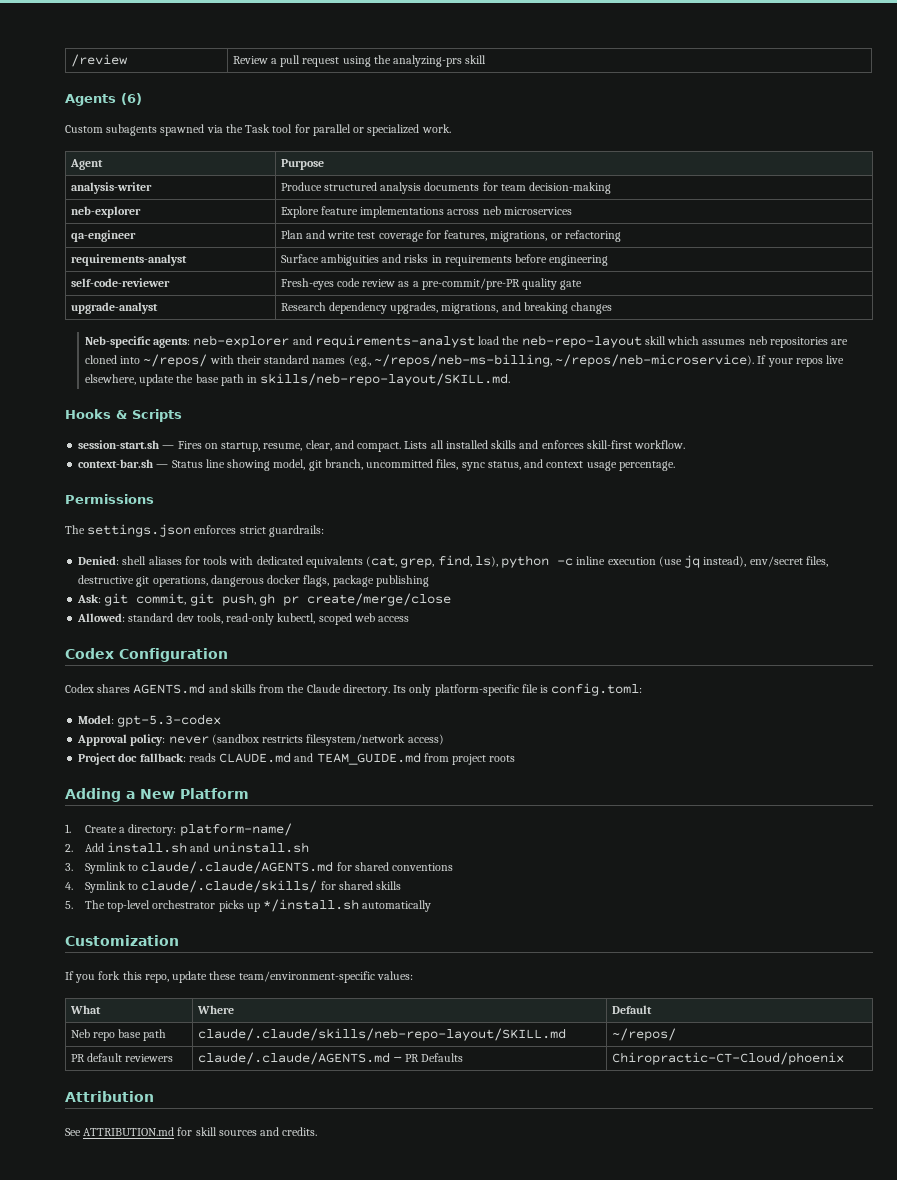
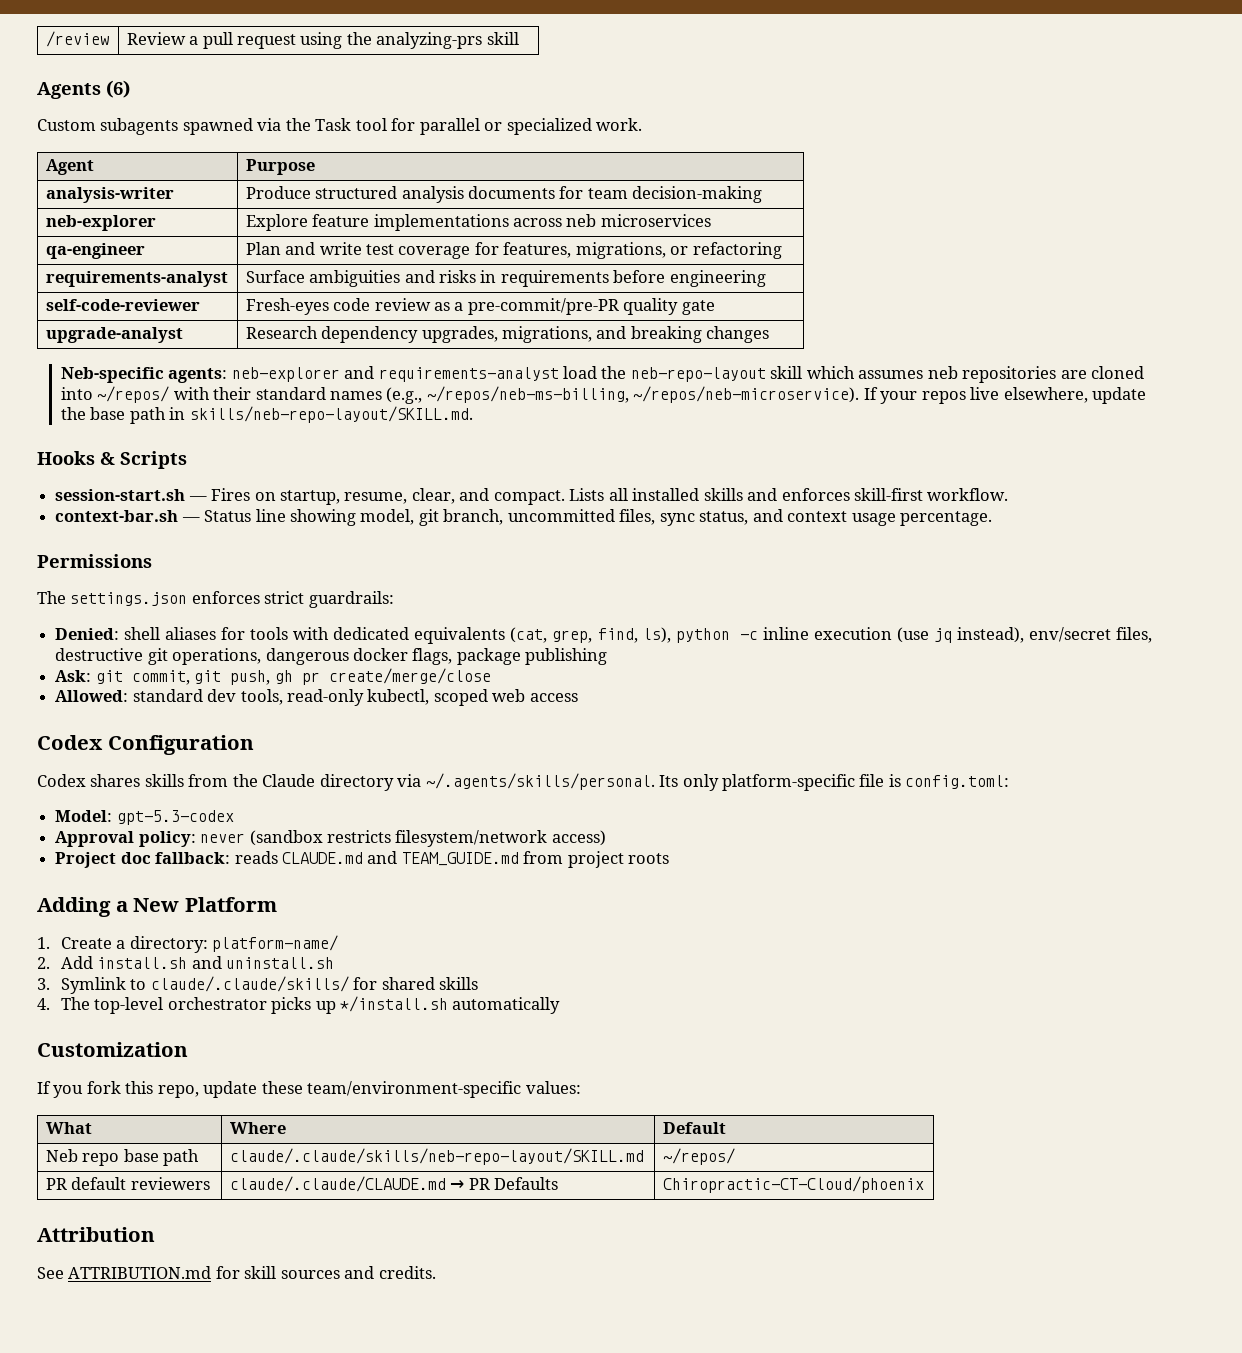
- Codex shares AGENTS.md and skills from the Claude directory. Its only platform-specific file is config.toml:
+ Codex shares skills from the Claude directory via ~/.agents/skills/personal. Its only platform-specific file is config.toml:
- 3. Symlink to claude/.claude/AGENTS.md for shared conventions
- 4. Symlink to claude/.claude/skills/ for shared skills
+ 3. Symlink to claude/.claude/skills/ for shared skills
- 5. The top-level orchestrator picks up */install.sh automatically
+ 4. The top-level orchestrator picks up */install.sh automatically
- PR default reviewers | claude/.claude/AGENTS.md → PR Defaults | Chiropractic-CT-Cloud/phoenix
+ PR default reviewers | claude/.claude/CLAUDE.md → PR Defaults | Chiropractic-CT-Cloud/phoenix

